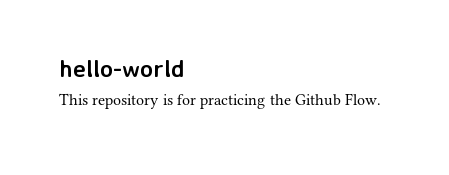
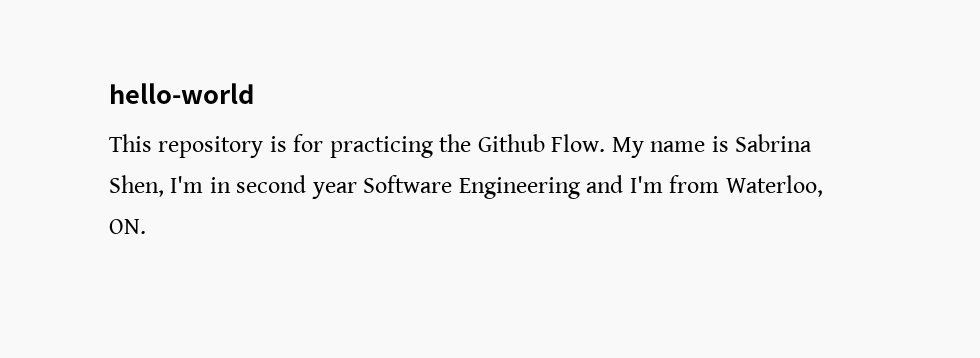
+ My name is Sabrina Shen, I'm in second year Software Engineering and I'm from Waterloo, ON.

